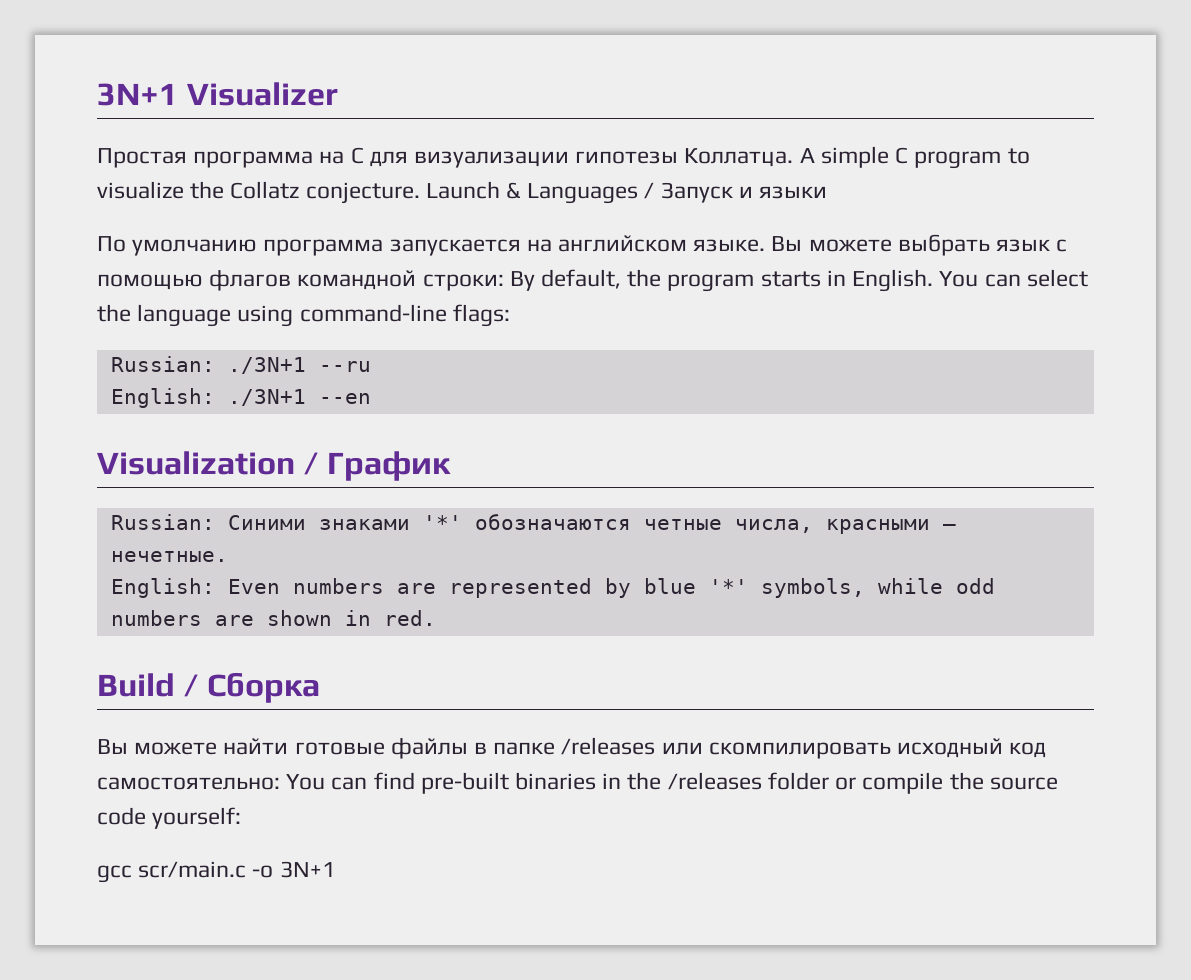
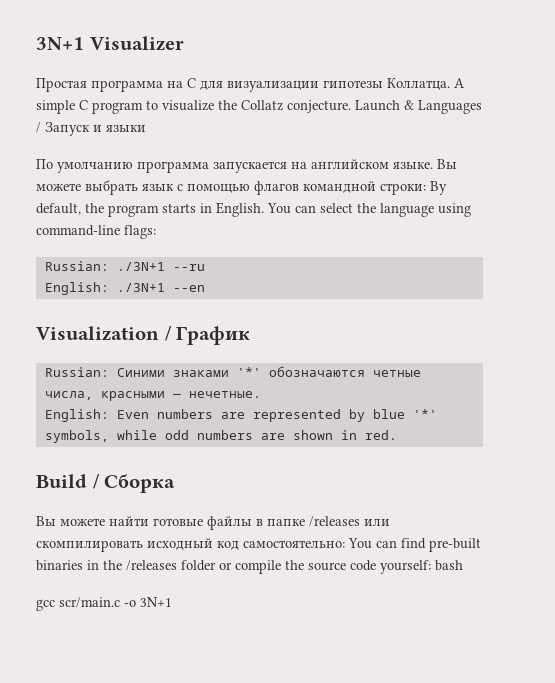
- Вы можете найти готовые файлы в папке /releases или скомпилировать исходный код самостоятельно: You can find pre-built binaries in the /releases folder or compile the source code yourself:
+ Вы можете найти готовые файлы в папке /releases или скомпилировать исходный код самостоятельно: You can find pre-built binaries in the /releases folder or compile the source code yourself: bash

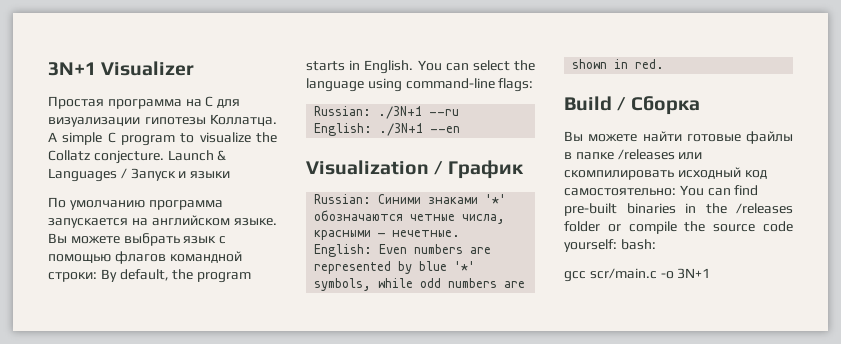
- Вы можете найти готовые файлы в папке /releases или скомпилировать исходный код самостоятельно: You can find pre-built binaries in the /releases folder or compile the source code yourself: bash
+ Вы можете найти готовые файлы в папке /releases или скомпилировать исходный код самостоятельно: You can find pre-built binaries in the /releases folder or compile the source code yourself: bash:

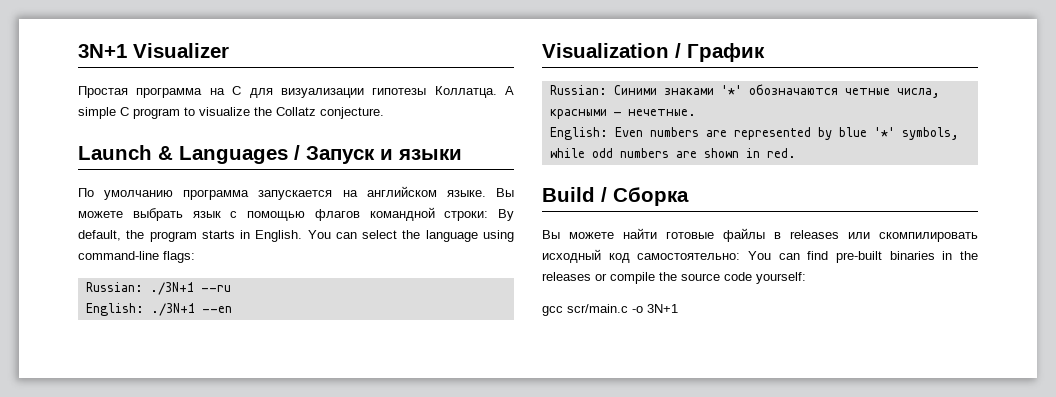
- A simple C program to visualize the Collatz conjecture. Launch & Languages / Запуск и языки
+ A simple C program to visualize the Collatz conjecture.
+ Launch & Languages / Запуск и языки
- Вы можете найти готовые файлы в папке /releases или скомпилировать исходный код самостоятельно: You can find pre-built binaries in the /releases folder or compile the source code yourself: bash:
+ Вы можете найти готовые файлы в releases или скомпилировать исходный код самостоятельно: You can find pre-built binaries in the releases or compile the source code yourself:

